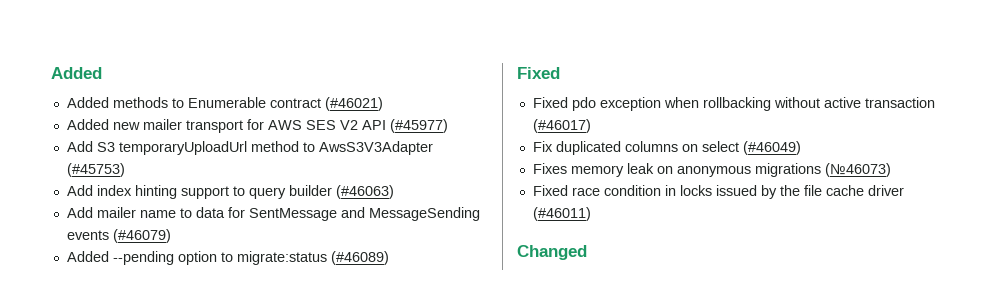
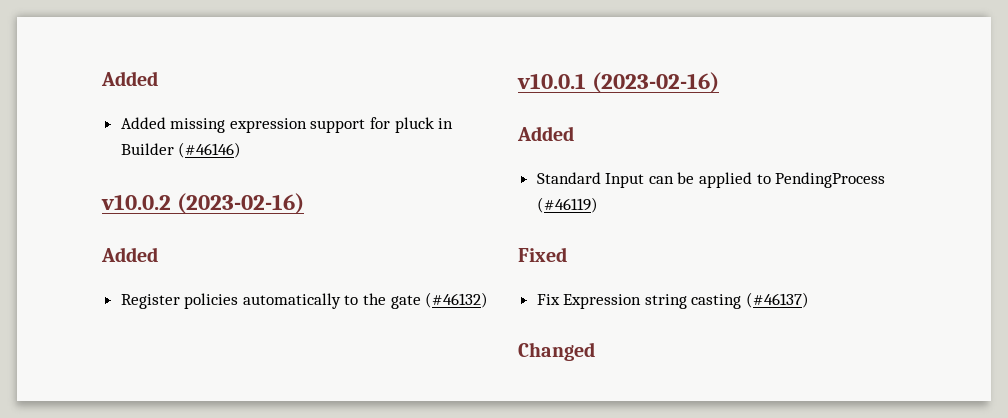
- Added methods to Enumerable contract (#46021)
- Added new mailer transport for AWS SES V2 API (#45977)
- Add S3 temporaryUploadUrl method to AwsS3V3Adapter (#45753)
- Add index hinting support to query builder (#46063)
- Add mailer name to data for SentMessage and MessageSending events (#46079)
- Added --pending option to migrate:status (#46089)
+ Added missing expression support for pluck in Builder (#46146)
+ v10.0.2 (2023-02-16)
+ Added
+ Register policies automatically to the gate (#46132)
+ v10.0.1 (2023-02-16)
+ Added
+ Standard Input can be applied to PendingProcess (#46119)
  Fixed
- Fixed pdo exception when rollbacking without active transaction (#46017)
- Fix duplicated columns on select (#46049)
- Fixes memory leak on anonymous migrations (№46073)
- Fixed race condition in locks issued by the file cache driver (#46011)
+ Fix Expression string casting (#46137)

